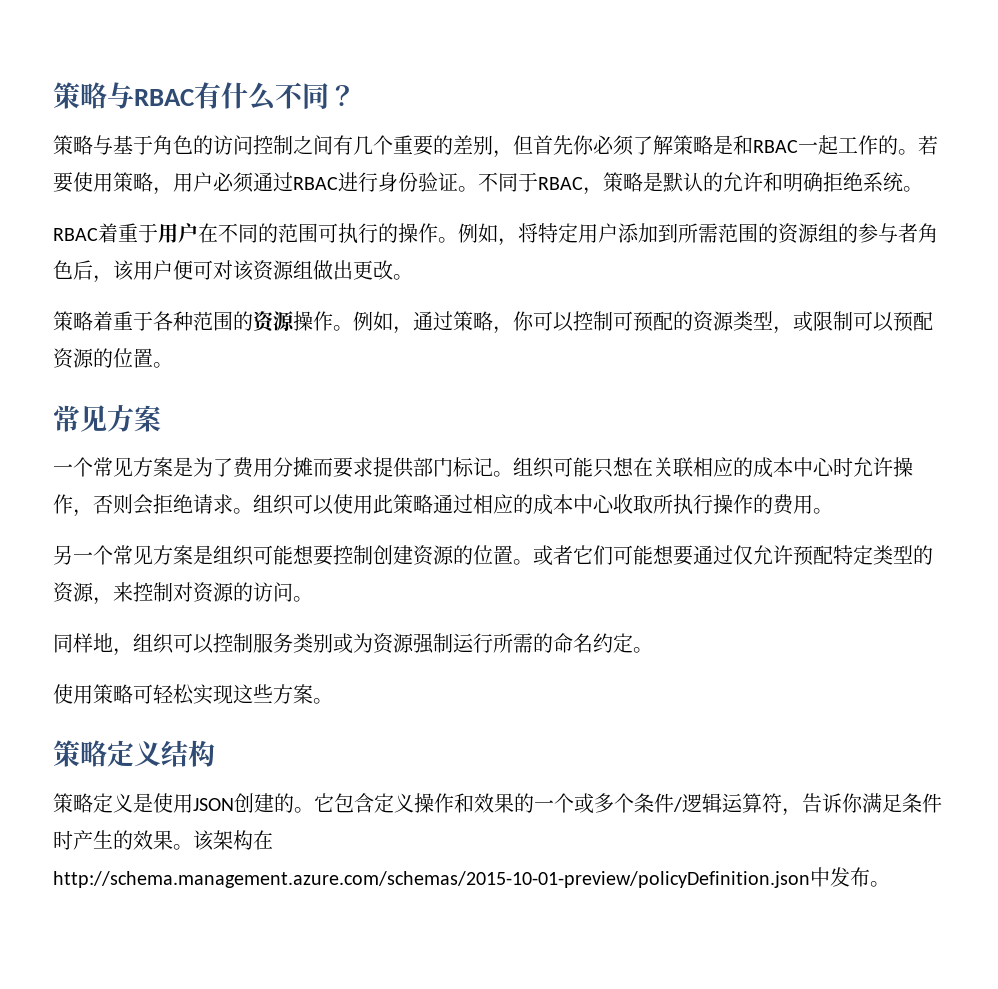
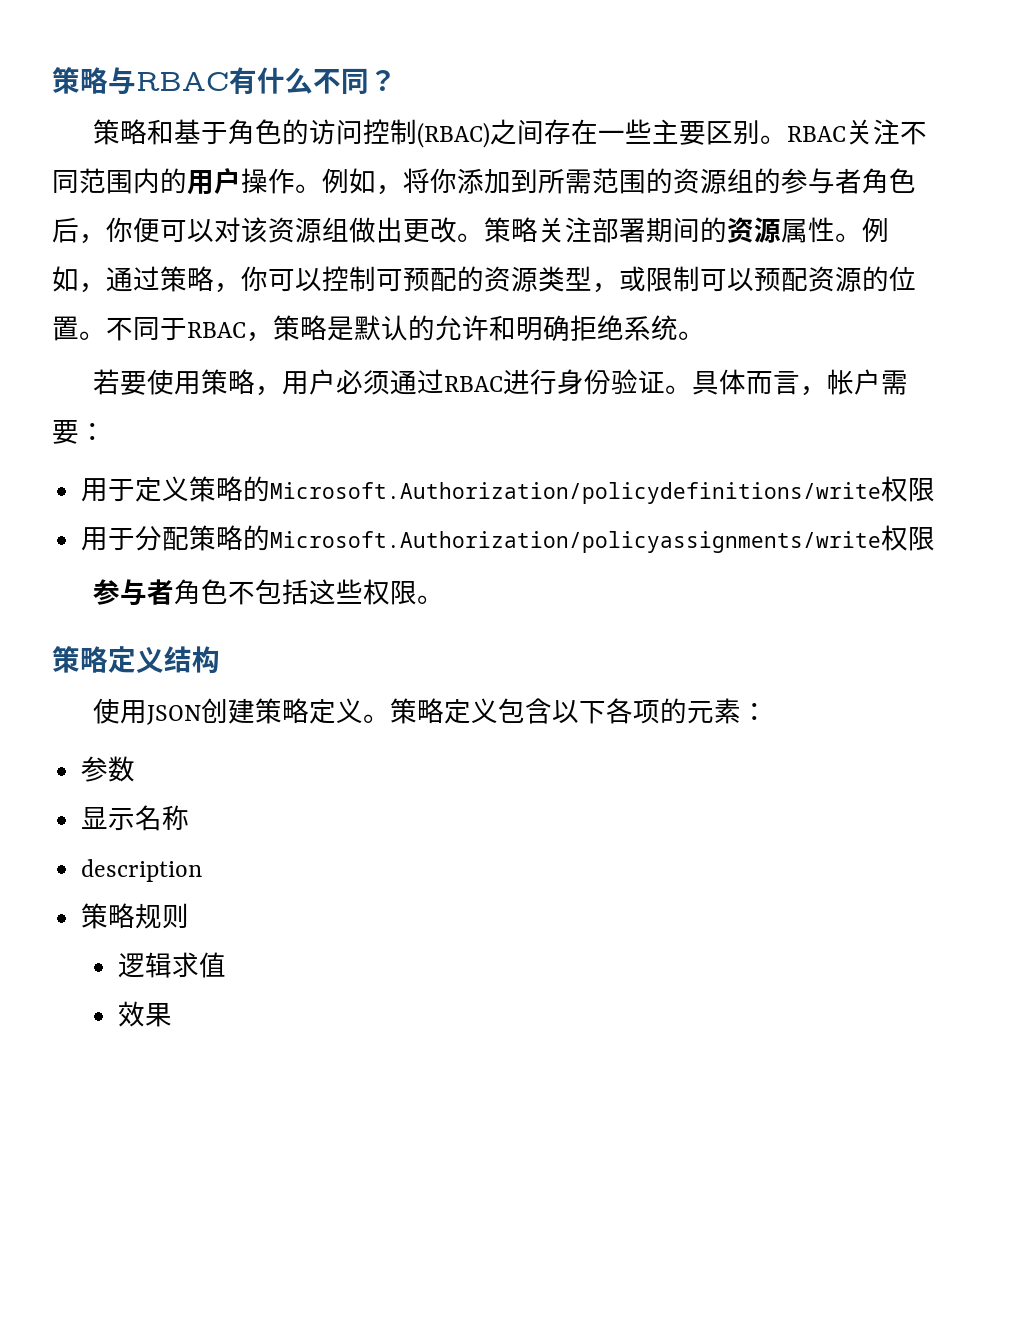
- 策略与基于角色的访问控制之间有几个重要的差别，但首先你必须了解策略是和RBAC一起工作的。若要使用策略，用户必须通过RBAC进行身份验证。不同于RBAC，策略是默认的允许和明确拒绝系统。
- RBAC着重于用户在不同的范围可执行的操作。
+ 策略和基于角色的访问控制(RBAC)之间存在一些主要区别。RBAC关注不同范围内的用户操作。
- 例如，将特定用户添加到所需范围的资源组的参与者角色后，该用户便可对该资源组做出更改。
- 策略着重于各种范围的资源操作。
+ 例如，将你添加到所需范围的资源组的参与者角色后，你便可以对该资源组做出更改。策略关注部署期间的资源属性。
- 例如，通过策略，你可以控制可预配的资源类型，或限制可以预配资源的位置。
- 常见方案
- 一个常见方案是为了费用分摊而要求提供部门标记。组织可能只想在关联相应的成本中心时允许操作，否则会拒绝请求。组织可以使用此策略通过相应的成本中心收取所执行操作的费用。
- 另一个常见方案是组织可能想要控制创建资源的位置。或者它们可能想要通过仅允许预配特定类型的资源，来控制对资源的访问。
- 同样地，组织可以控制服务类别或为资源强制运行所需的命名约定。
- 使用策略可轻松实现这些方案。
+ 例如，通过策略，你可以控制可预配的资源类型，或限制可以预配资源的位置。不同于RBAC，策略是默认的允许和明确拒绝系统。
+ 若要使用策略，用户必须通过RBAC进行身份验证。具体而言，帐户需要：
+ 用于定义策略的Microsoft.Authorization/policydefinitions/write权限
+ 用于分配策略的Microsoft.Authorization/policyassignments/write权限
+ 参与者角色不包括这些权限。
- 策略定义是使用JSON创建的。它包含定义操作和效果的一个或多个条件/逻辑运算符，告诉你满足条件时产生的效果。该架构在http://schema.management.azure.com/schemas/2015-10-01-preview/policyDefinition.json中发布。
+ 使用JSON创建策略定义。策略定义包含以下各项的元素：
+ 参数
+ 显示名称
+ description
+ 策略规则
+ 逻辑求值
+ 效果

